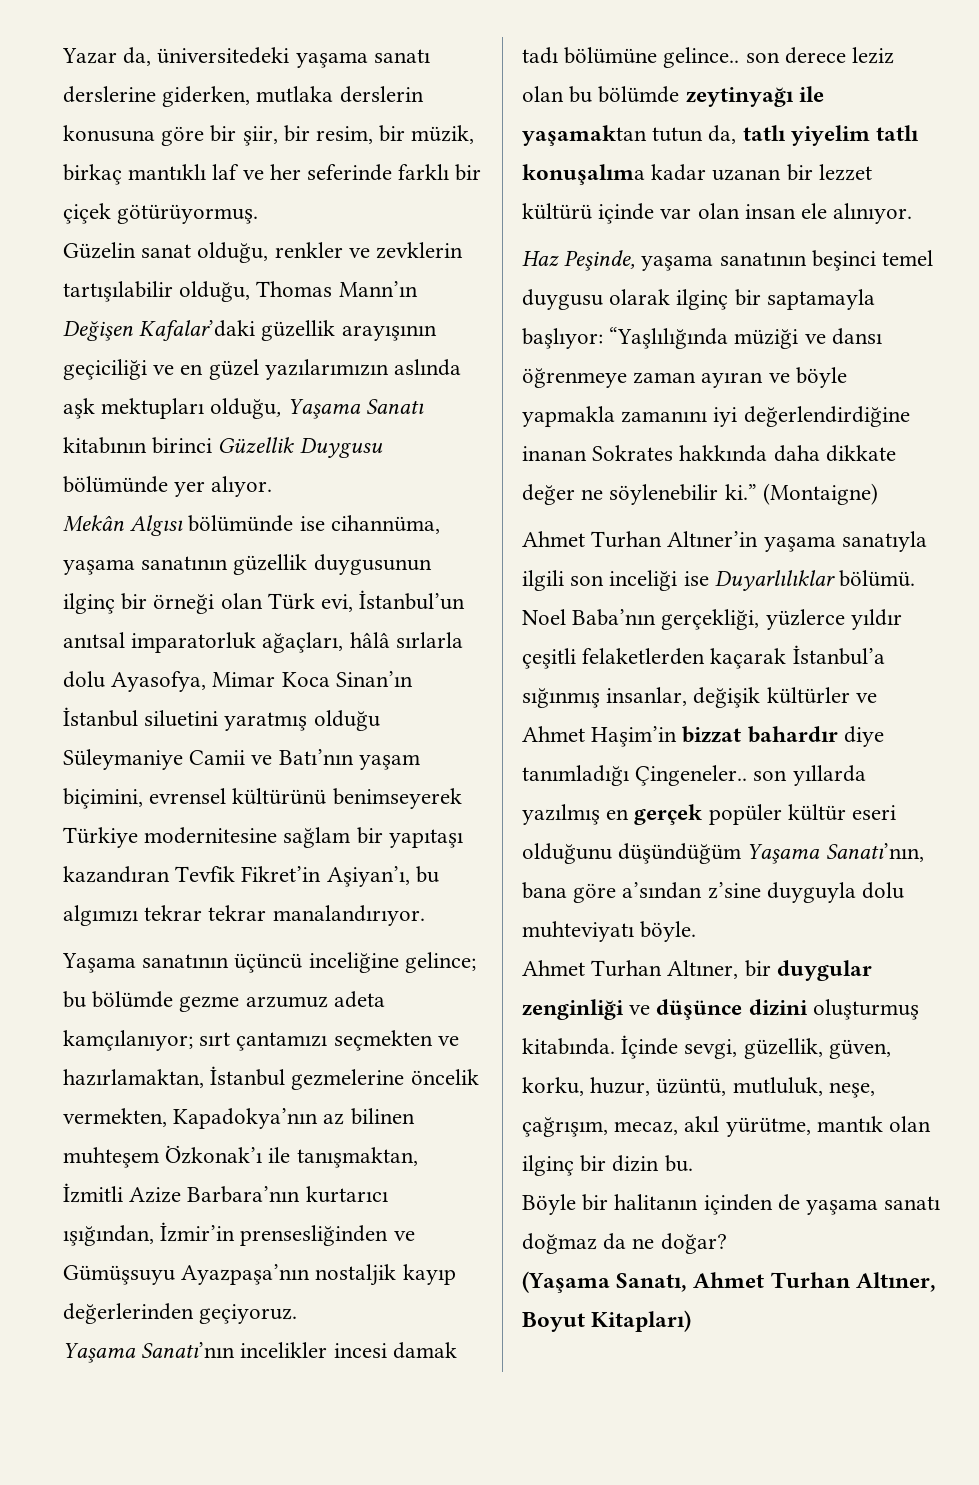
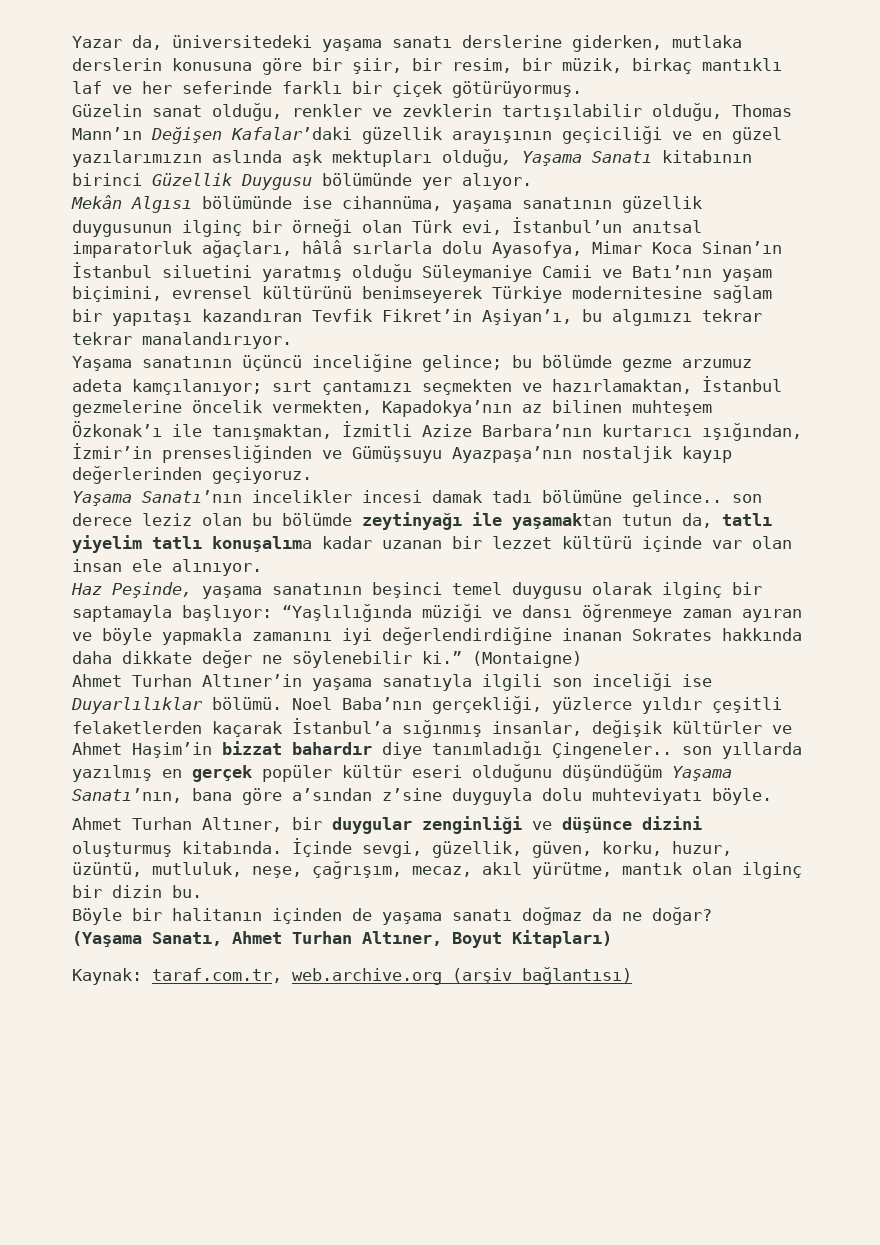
+ Kaynak: taraf.com.tr, web.archive.org (arşiv bağlantısı)

